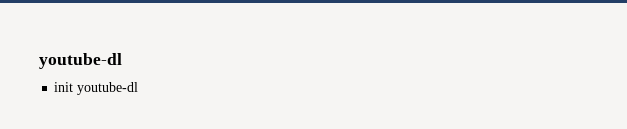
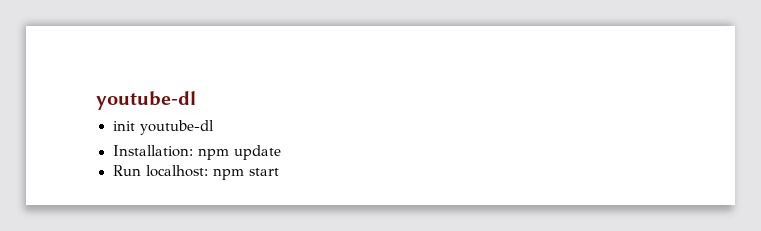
+ Installation: npm update
+ Run localhost: npm start

